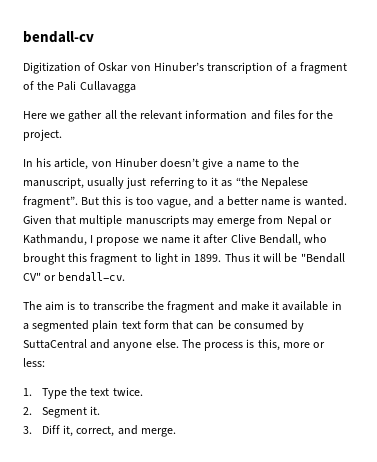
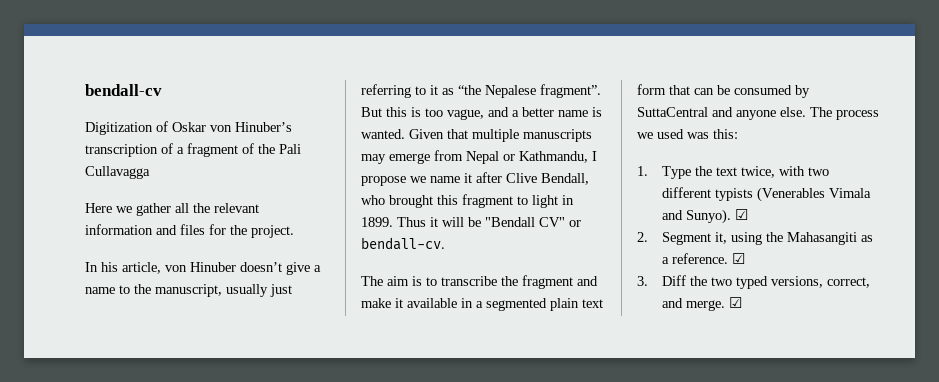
- The process is this, more or less:
+ The process we used was this:
- 1. Type the text twice.
- 2. Segment it.
- 3. Diff it, correct, and merge.
+ 1. Type the text twice, with two different typists (Venerables Vimala and Sunyo). ☑
+ 2. Segment it, using the Mahasangiti as a reference. ☑
+ 3. Diff the two typed versions, correct, and merge. ☑

